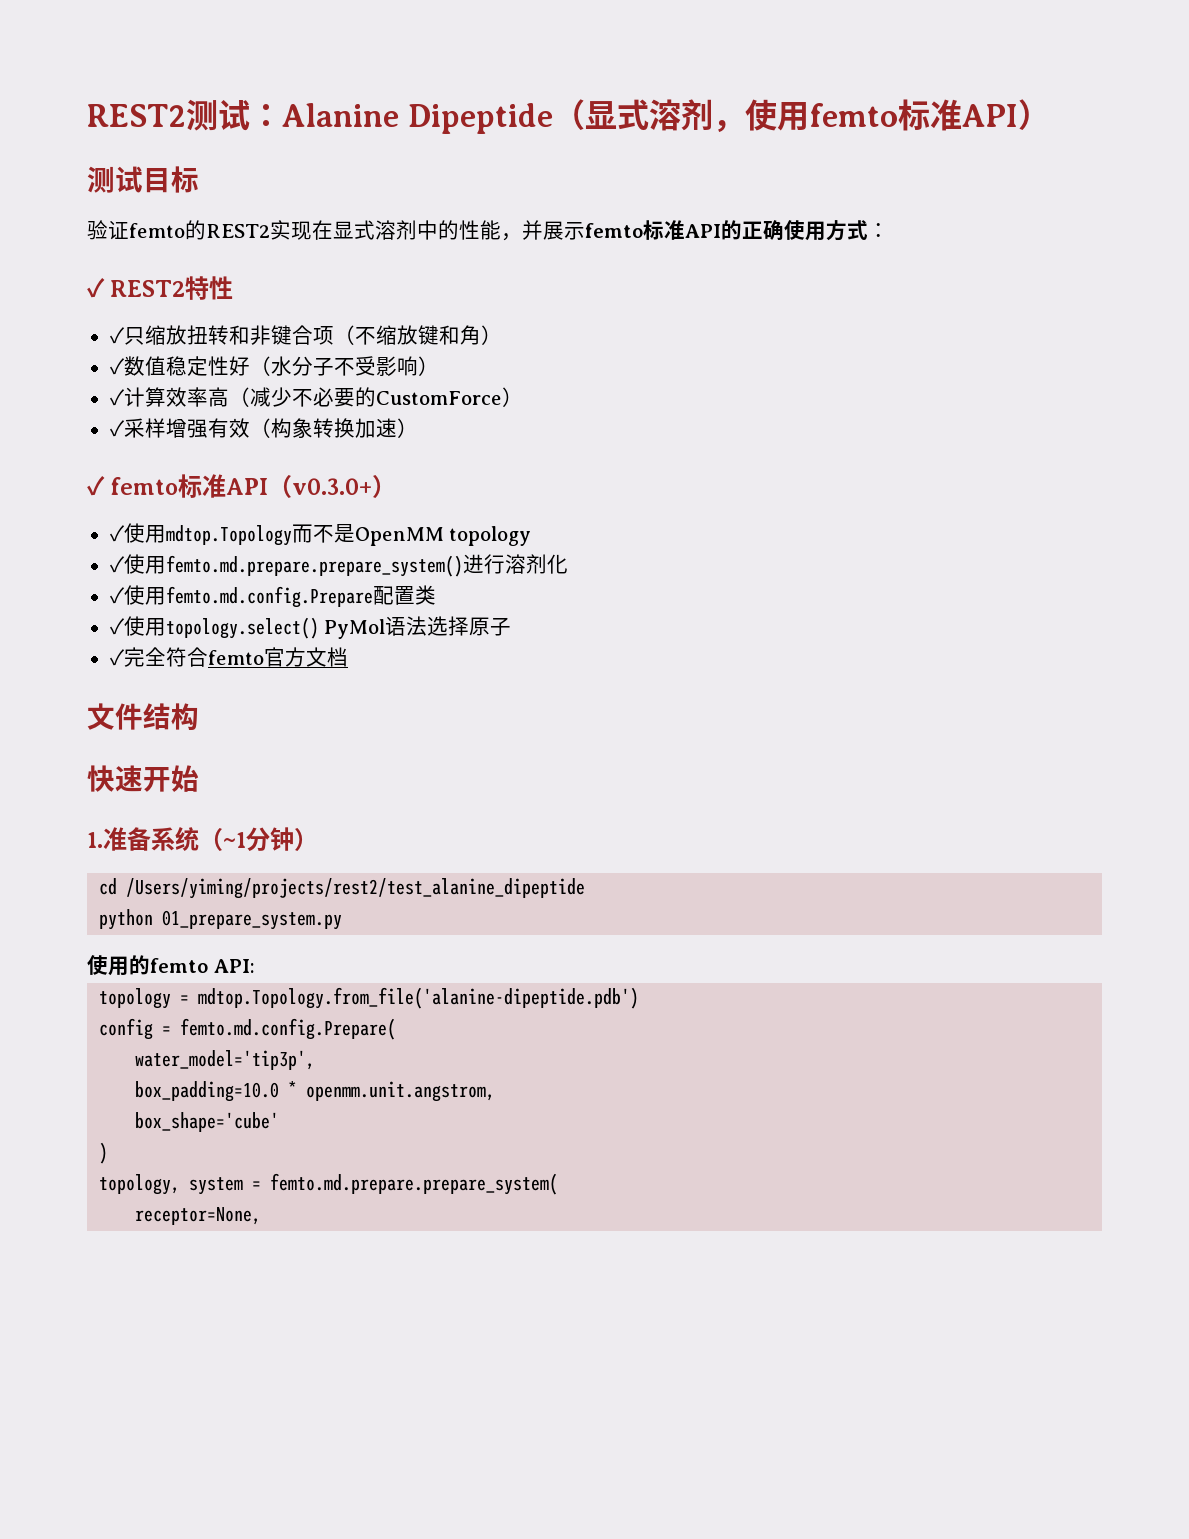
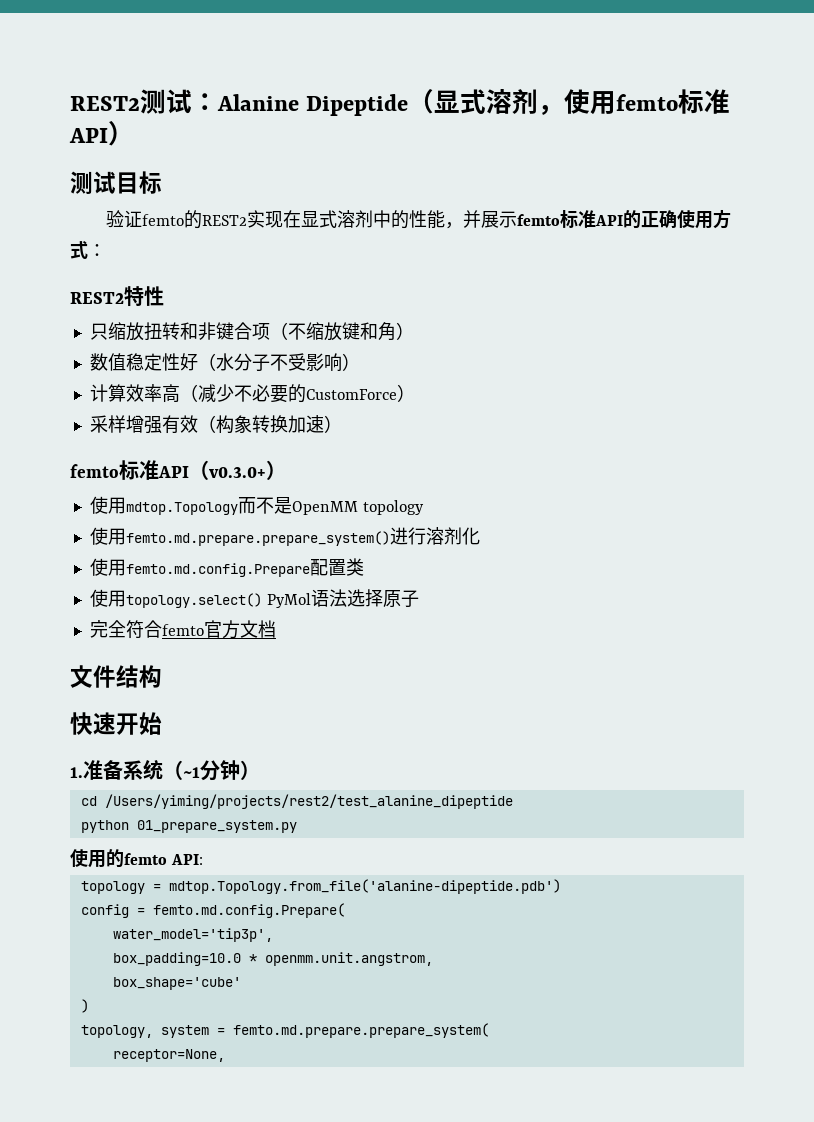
- ✓ REST2特性
+ REST2特性
- ✓只缩放扭转和非键合项（不缩放键和角）
+ 只缩放扭转和非键合项（不缩放键和角）
- ✓数值稳定性好（水分子不受影响）
+ 数值稳定性好（水分子不受影响）
- ✓计算效率高（减少不必要的CustomForce）
+ 计算效率高（减少不必要的CustomForce）
- ✓采样增强有效（构象转换加速）
+ 采样增强有效（构象转换加速）
- ✓ femto标准API（v0.3.0+）
+ femto标准API（v0.3.0+）
- ✓使用mdtop.Topology而不是OpenMM topology
+ 使用mdtop.Topology而不是OpenMM topology
- ✓使用femto.md.prepare.prepare_system()进行溶剂化
+ 使用femto.md.prepare.prepare_system()进行溶剂化
- ✓使用femto.md.config.Prepare配置类
+ 使用femto.md.config.Prepare配置类
- ✓使用topology.select() PyMol语法选择原子
+ 使用topology.select() PyMol语法选择原子
- ✓完全符合femto官方文档
+ 完全符合femto官方文档

